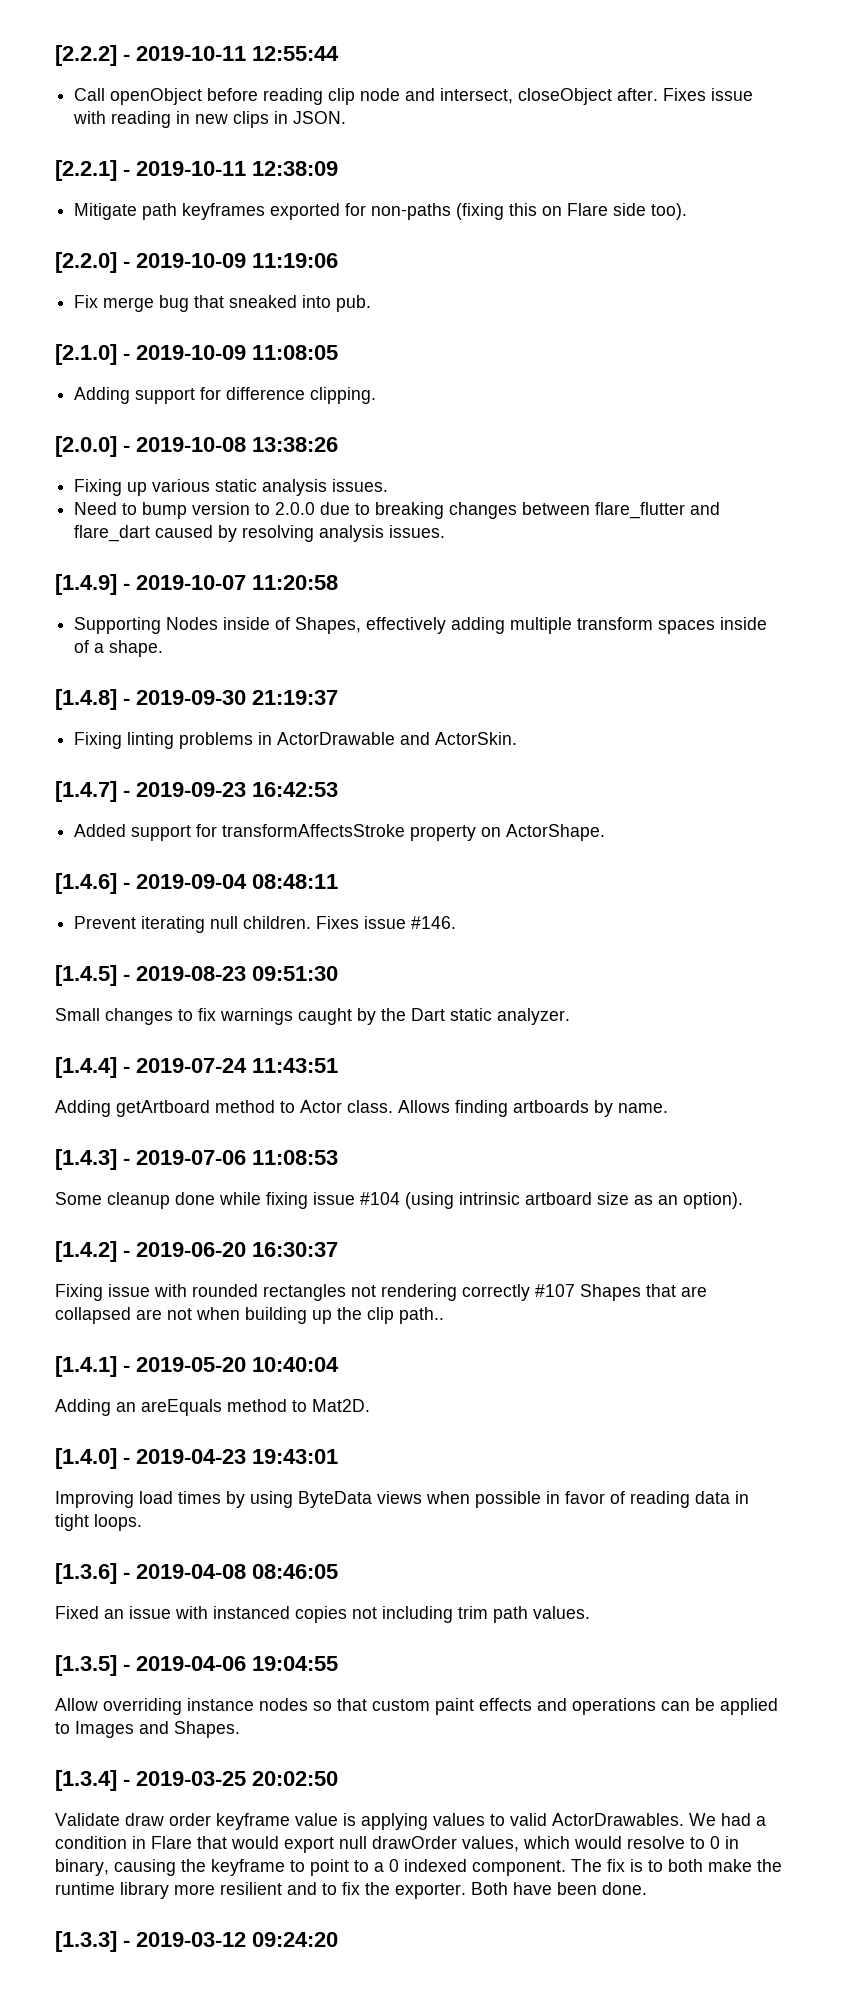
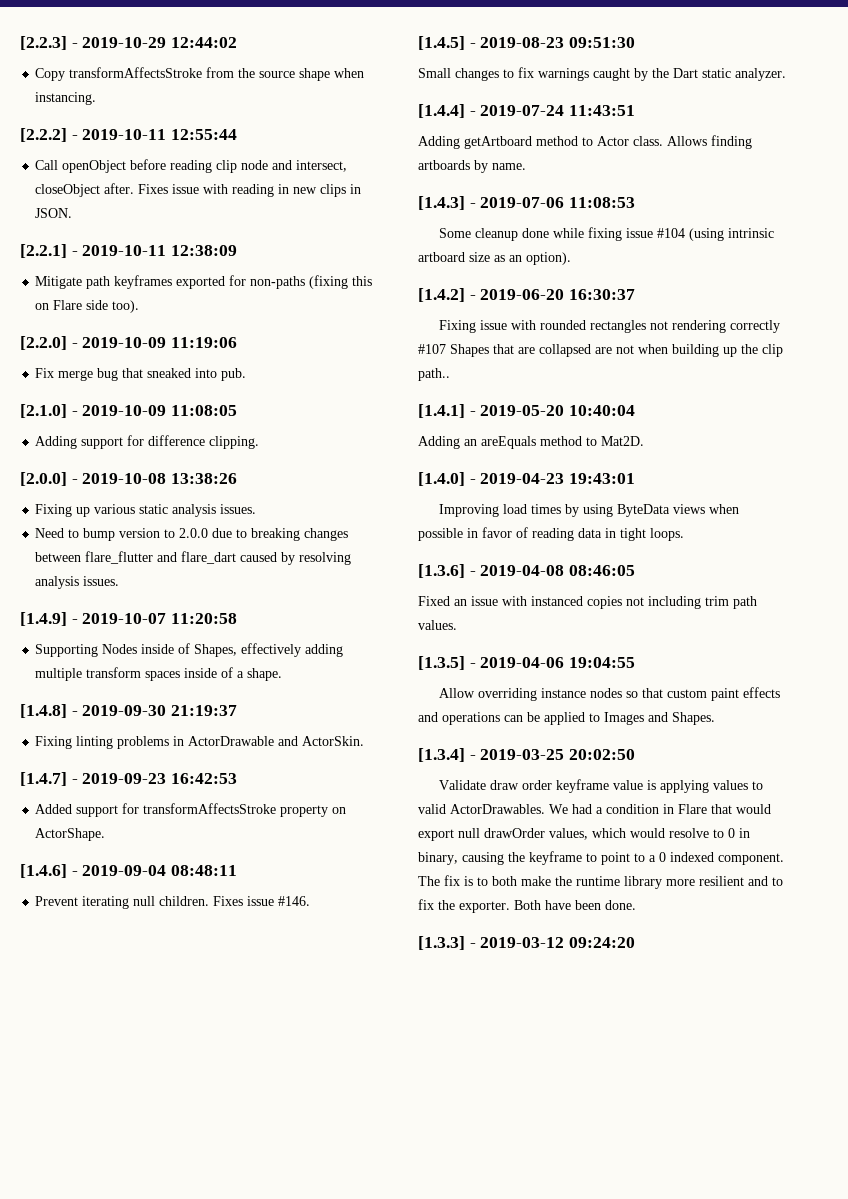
+ [2.2.3] - 2019-10-29 12:44:02
+ Copy transformAffectsStroke from the source shape when instancing.

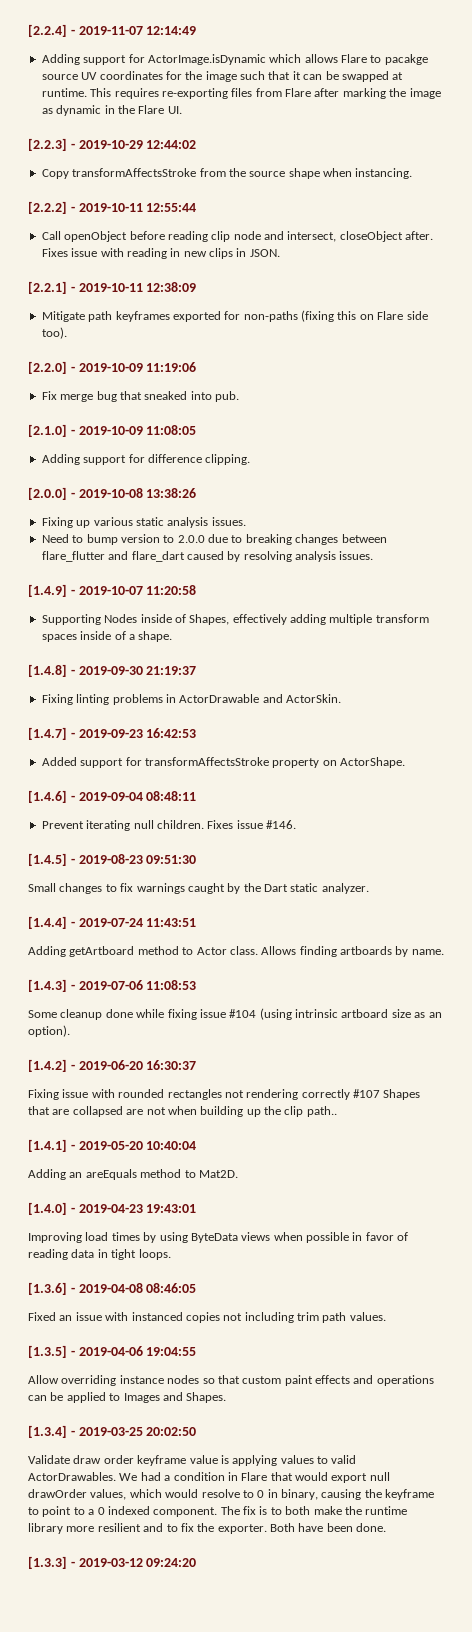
+ [2.2.4] - 2019-11-07 12:14:49
+ Adding support for ActorImage.isDynamic which allows Flare to pacakge source UV coordinates for the image such that it can be swapped at runtime. This requires re-exporting files from Flare after marking the image as dynamic in the Flare UI.

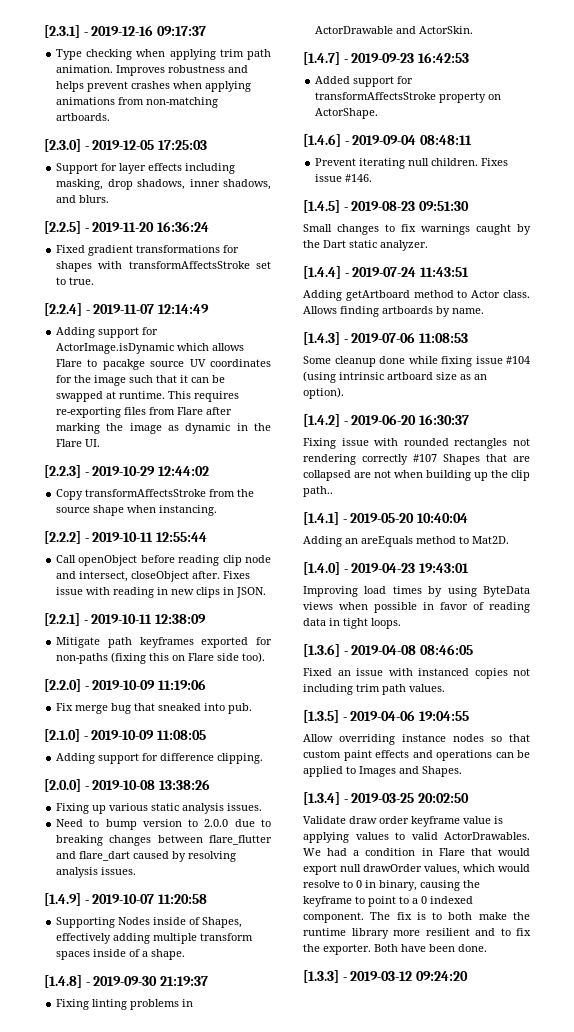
+ [2.3.1] - 2019-12-16 09:17:37
+ Type checking when applying trim path animation. Improves robustness and helps prevent crashes when applying animations from non-matching artboards.
+ [2.3.0] - 2019-12-05 17:25:03
+ Support for layer effects including masking, drop shadows, inner shadows, and blurs.
+ [2.2.5] - 2019-11-20 16:36:24
+ Fixed gradient transformations for shapes with transformAffectsStroke set to true.

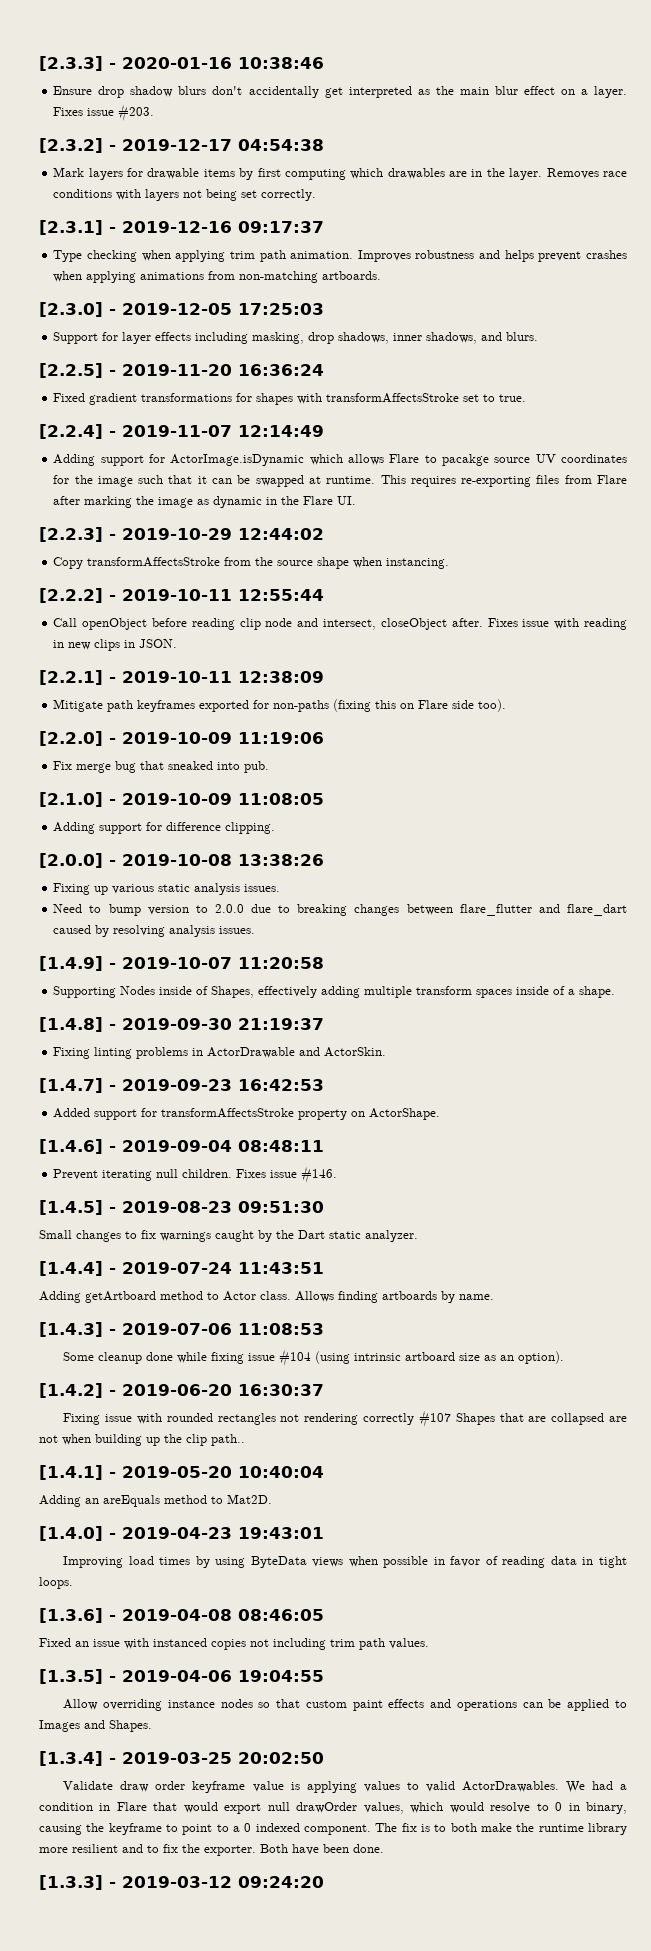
+ [2.3.3] - 2020-01-16 10:38:46
+ Ensure drop shadow blurs don't accidentally get interpreted as the main blur effect on a layer. Fixes issue #203.
+ [2.3.2] - 2019-12-17 04:54:38
+ Mark layers for drawable items by first computing which drawables are in the layer. Removes race conditions with layers not being set correctly.

